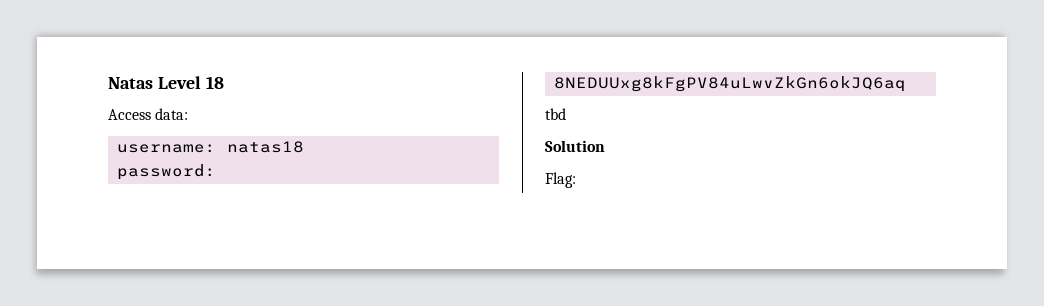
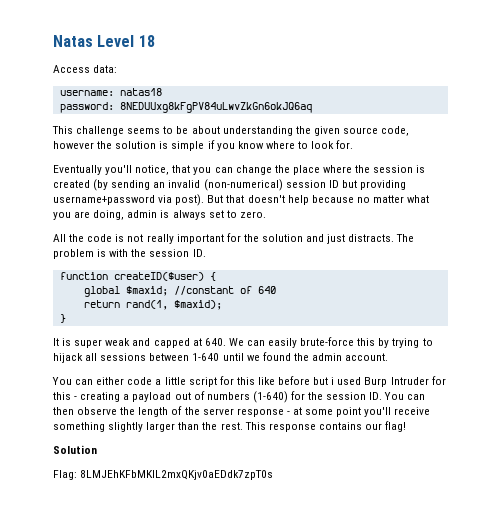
- tbd
+ This challenge seems to be about understanding the given source code, however the solution is simple if you know where to look for.
+ Eventually you'll notice, that you can change the place where the session is created (by sending an invalid (non-numerical) session ID but providing username+password via post). But that doesn't help because no matter what you are doing, admin is always set to zero.
+ All the code is not really important for the solution and just distracts. The problem is with the session ID.
+ function createID($user) {
+ global $maxid; //constant of 640
+ return rand(1, $maxid);
+ }
+ It is super weak and capped at 640. We can easily brute-force this by trying to hijack all sessions between 1-640 until we found the admin account.
+ You can either code a little script for this like before but i used Burp Intruder for this - creating a payload out of numbers (1-640) for the session ID. You can then observe the length of the server response - at some point you'll receive something slightly larger than the rest. This response contains our flag!
- Flag:
+ Flag: 8LMJEhKFbMKIL2mxQKjv0aEDdk7zpT0s

